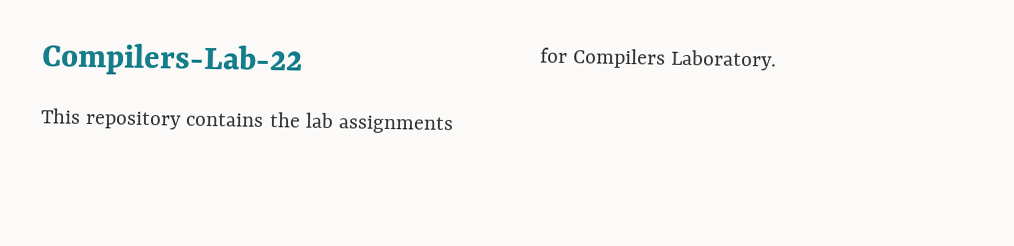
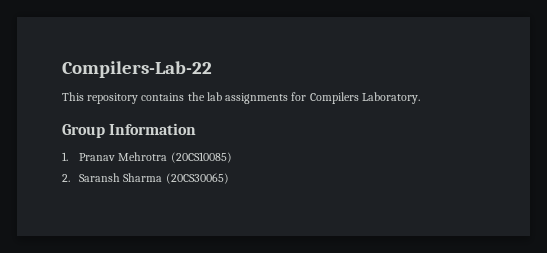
+ Group Information
+ 1. Pranav Mehrotra (20CS10085)
+ 2. Saransh Sharma (20CS30065)

